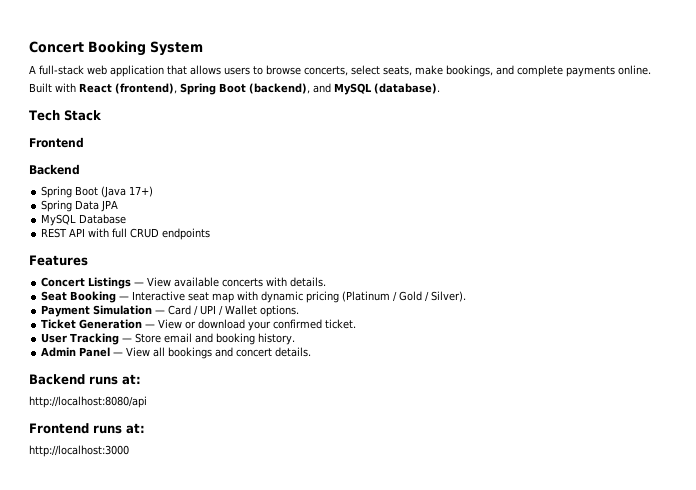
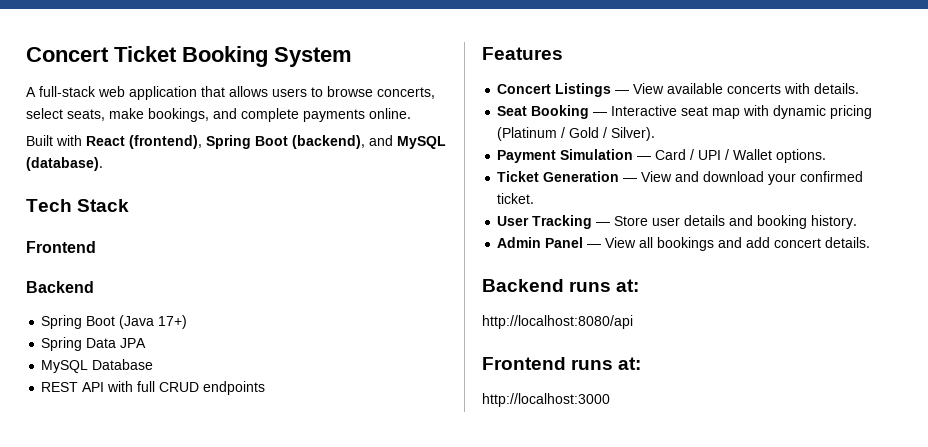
- Concert Booking System
+ Concert Ticket Booking System
- Ticket Generation — View or download your confirmed ticket.
+ Ticket Generation — View and download your confirmed ticket.
- User Tracking — Store email and booking history.
+ User Tracking — Store user details and booking history.
- Admin Panel — View all bookings and concert details.
+ Admin Panel — View all bookings and add concert details.

